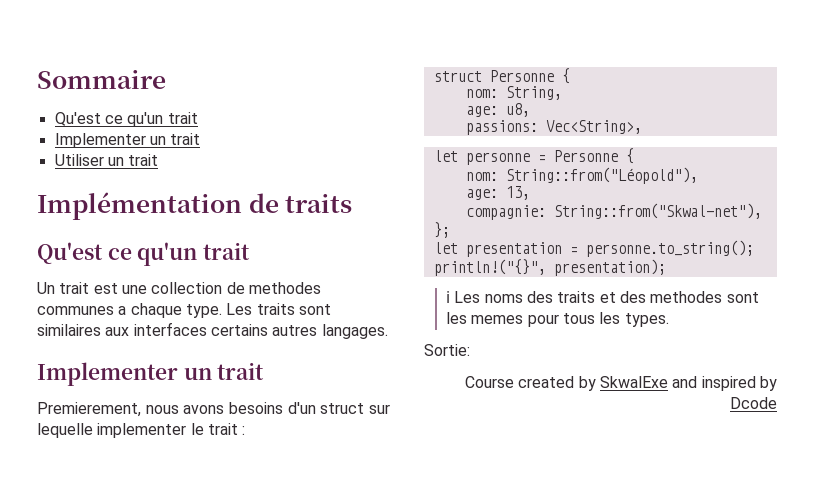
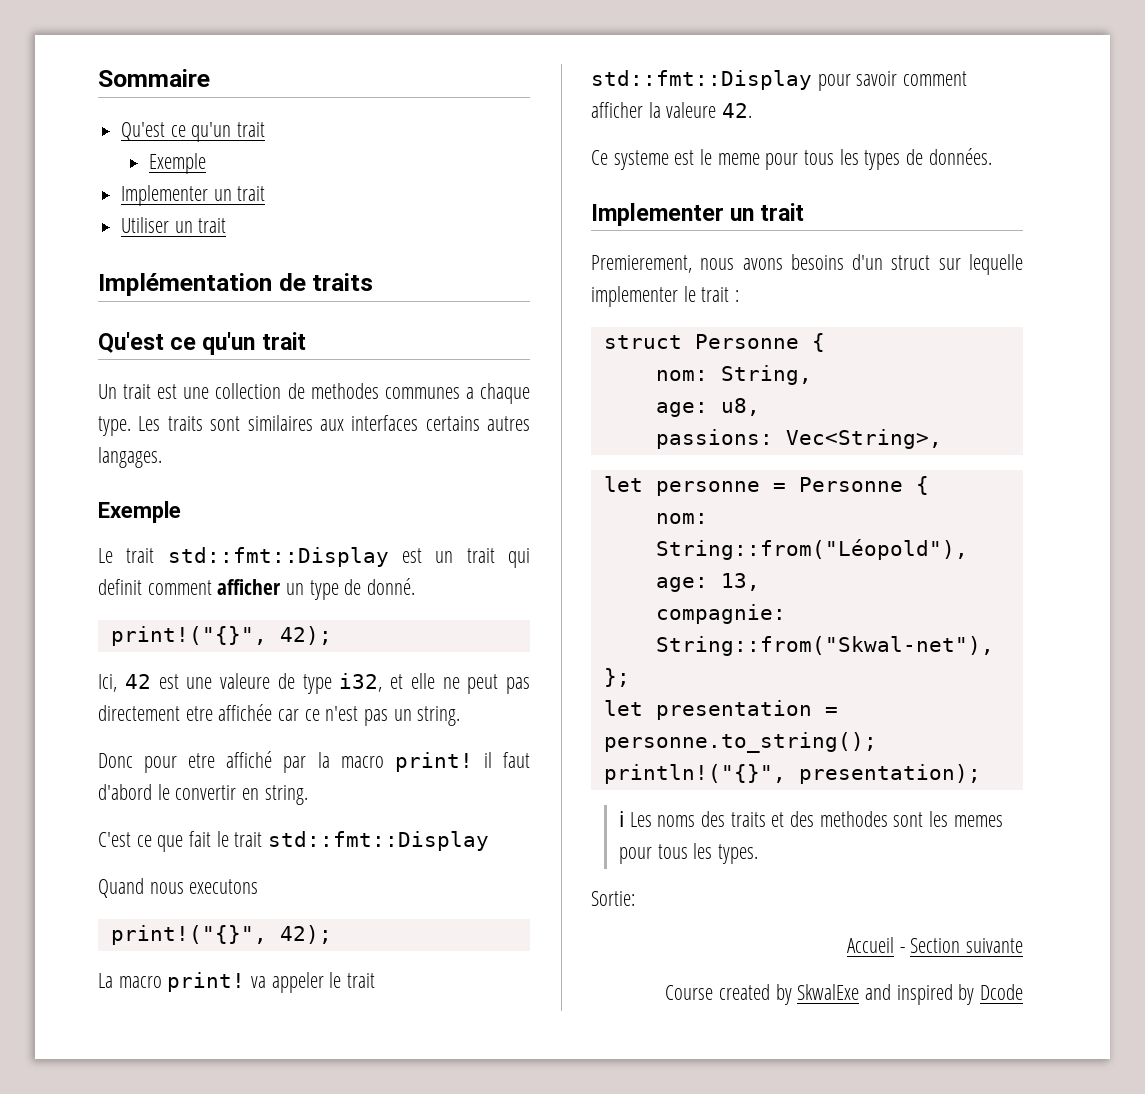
  Sommaire
  Qu'est ce qu'un trait
+ Exemple
  Les traits sont similaires aux interfaces certains autres langages.
+ Exemple
+ Le trait std::fmt::Display est un trait qui definit comment afficher un type de donné.
+ print!("{}", 42);
+ Ici, 42 est une valeure de type i32, et elle ne peut pas directement etre affichée car ce n'est pas un string.
+ Donc pour etre affiché par la macro print! il faut d'abord le convertir en string.
+ C'est ce que fait le trait std::fmt::Display
+ Quand nous executons
+ print!("{}", 42);
+ La macro print! va appeler le trait std::fmt::Display pour savoir comment afficher la valeure 42.
+ Ce systeme est le meme pour tous les types de données.
+ Accueil - Section suivante

